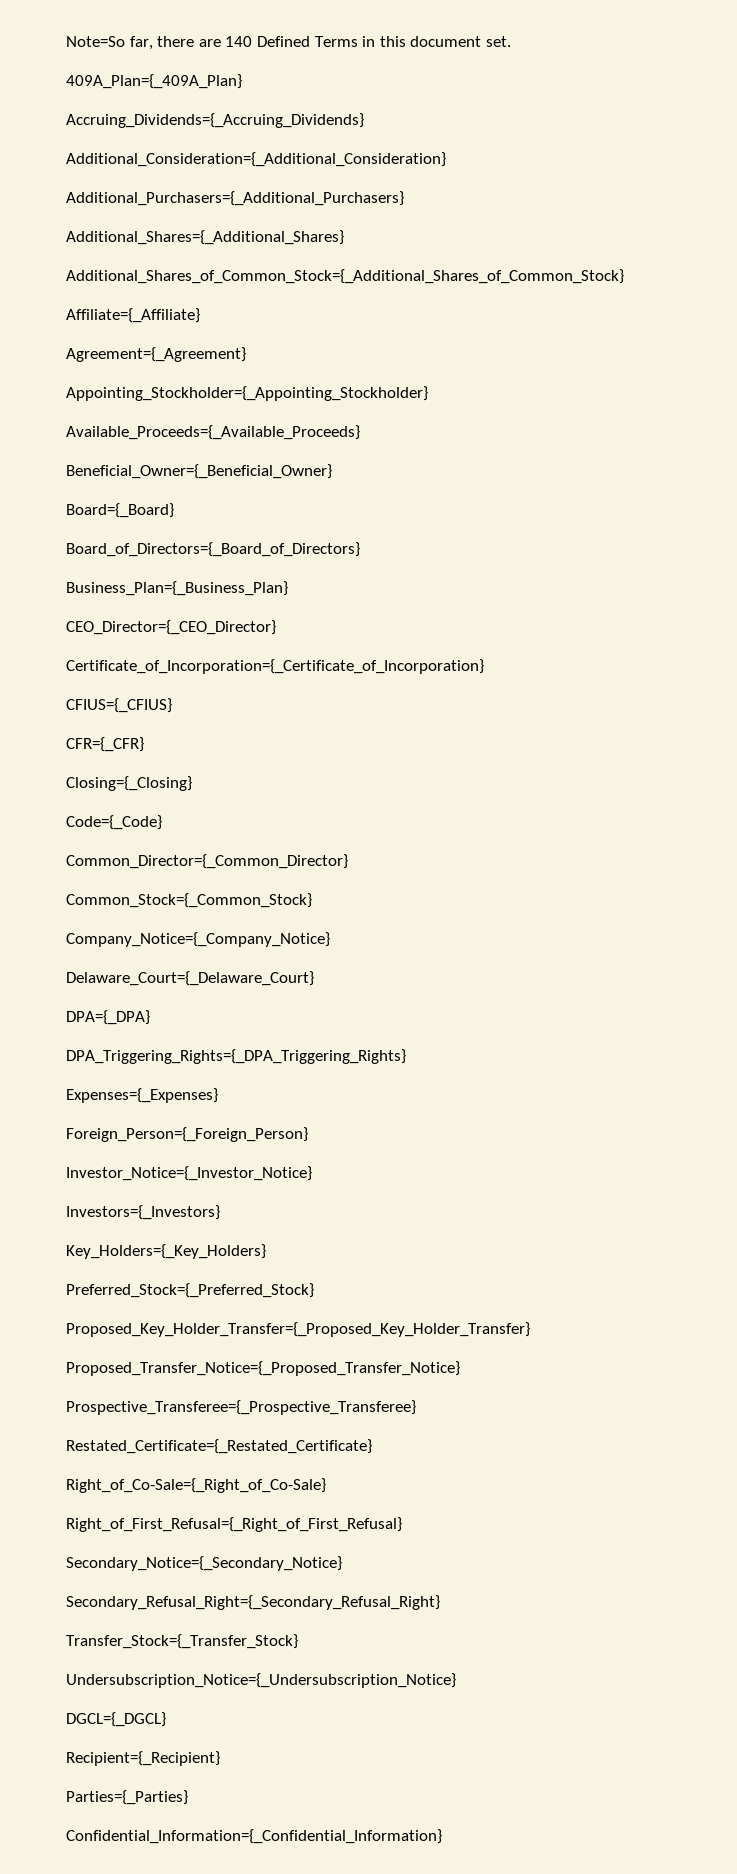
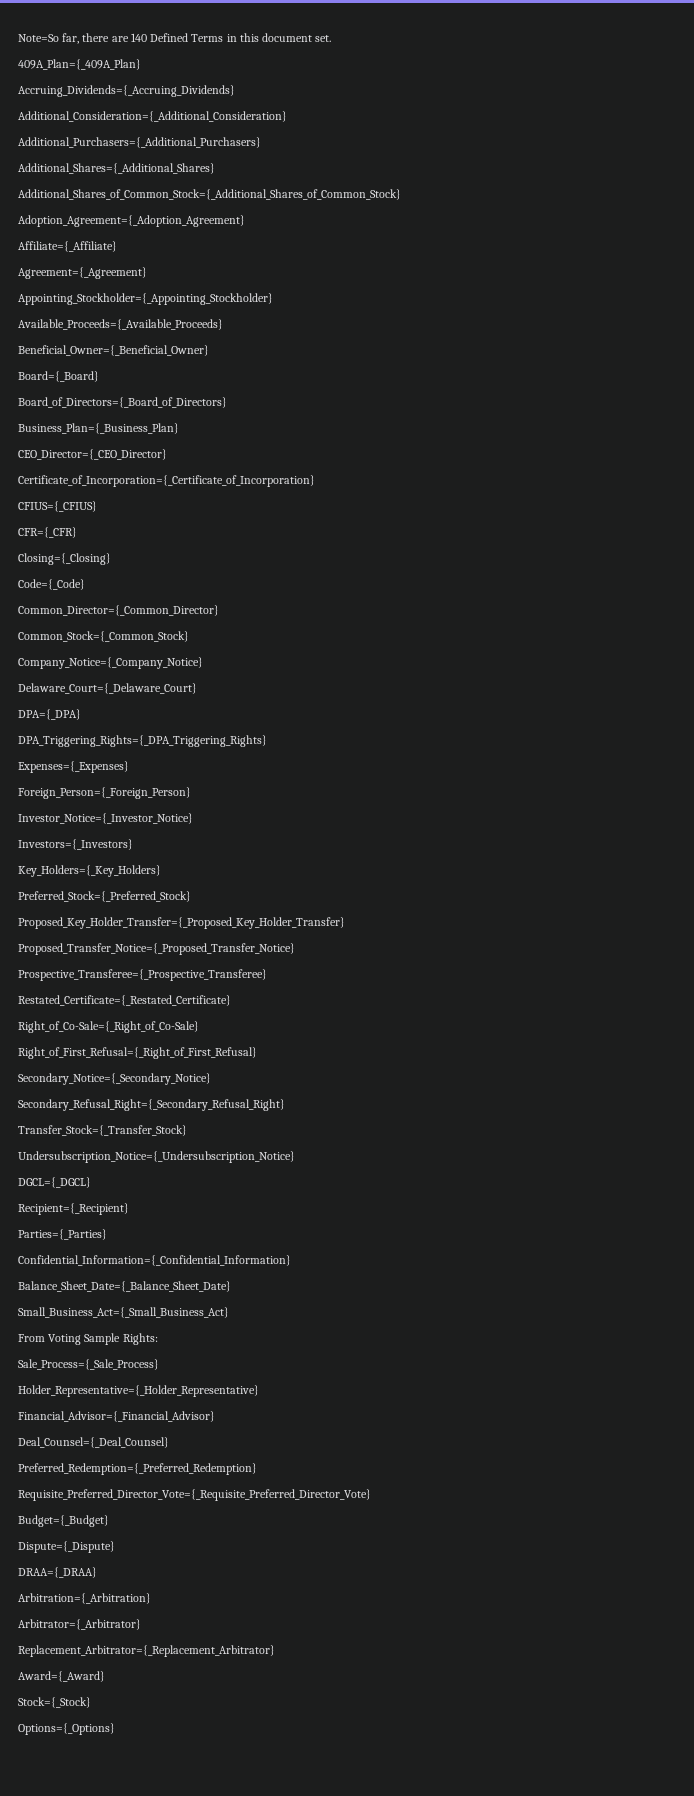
+ Adoption_Agreement={_Adoption_Agreement}
+ Balance_Sheet_Date={_Balance_Sheet_Date}
+ Small_Business_Act={_Small_Business_Act}
+ From Voting Sample Rights:
+ Sale_Process={_Sale_Process}
+ Holder_Representative={_Holder_Representative}
+ Financial_Advisor={_Financial_Advisor}
+ Deal_Counsel={_Deal_Counsel}
+ Preferred_Redemption={_Preferred_Redemption}
+ Requisite_Preferred_Director_Vote={_Requisite_Preferred_Director_Vote}
+ Budget={_Budget}
+ Dispute={_Dispute}
+ DRAA={_DRAA}
+ Arbitration={_Arbitration}
+ Arbitrator={_Arbitrator}
+ Replacement_Arbitrator={_Replacement_Arbitrator}
+ Award={_Award}
+ Stock={_Stock}
+ Options={_Options}

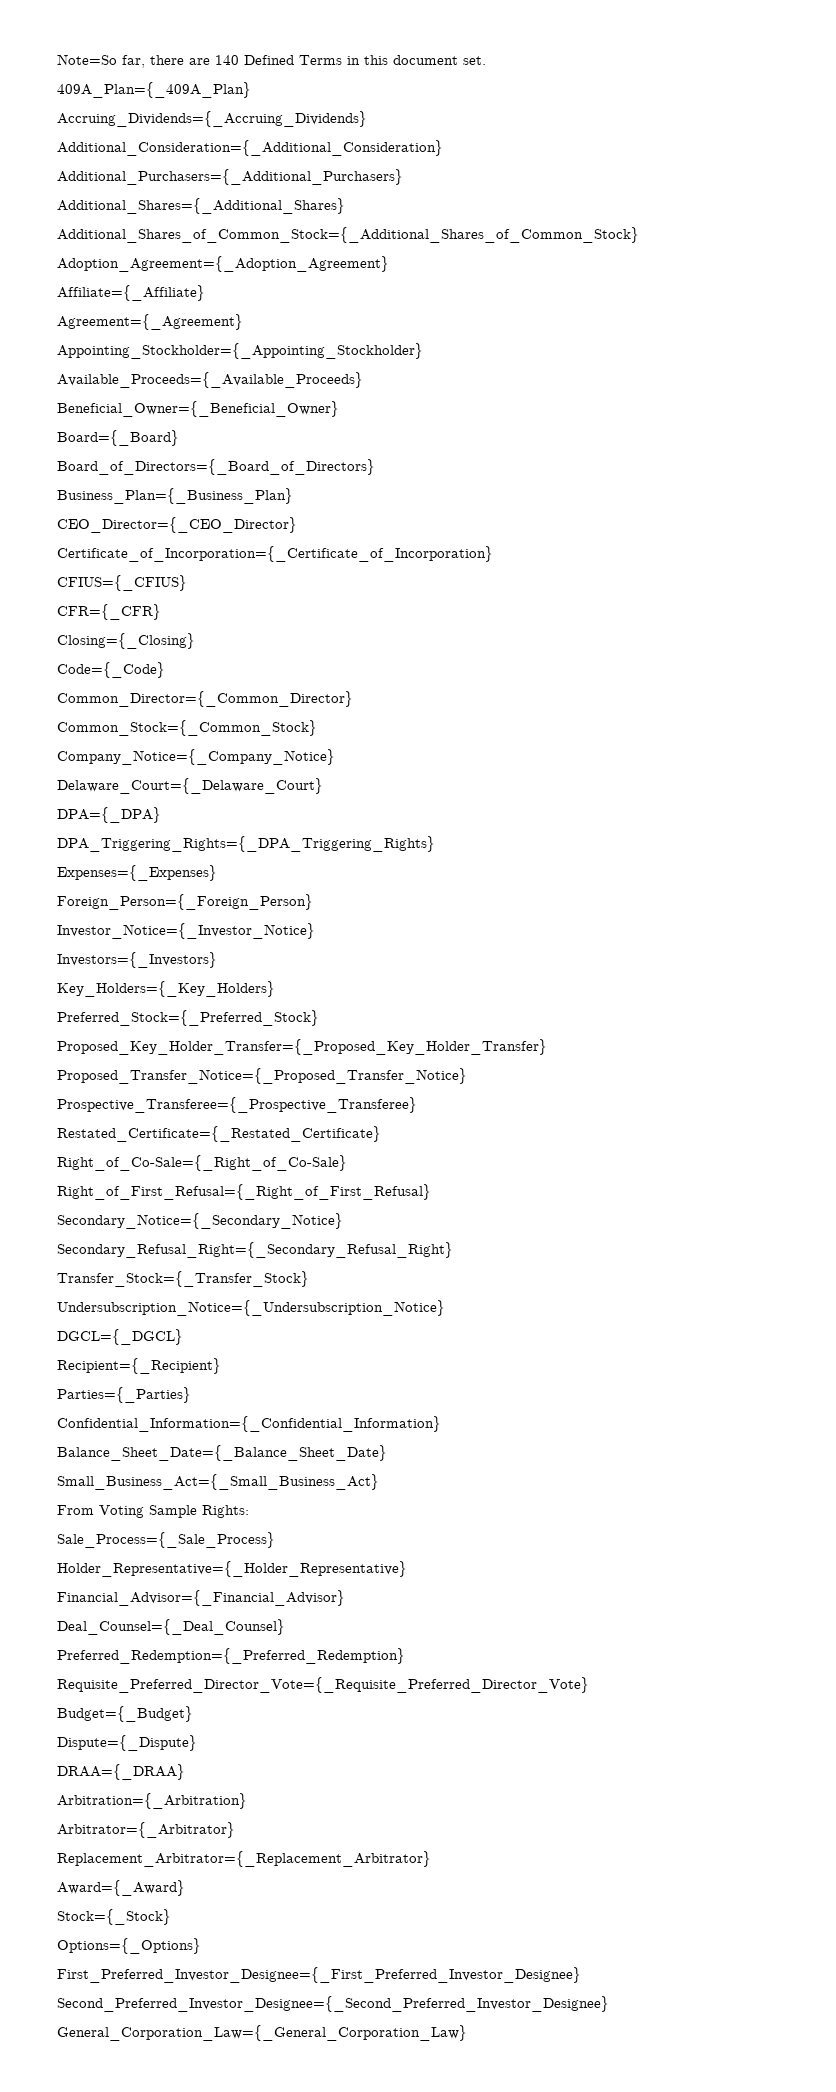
+ First_Preferred_Investor_Designee={_First_Preferred_Investor_Designee}
+ Second_Preferred_Investor_Designee={_Second_Preferred_Investor_Designee}
+ General_Corporation_Law={_General_Corporation_Law}

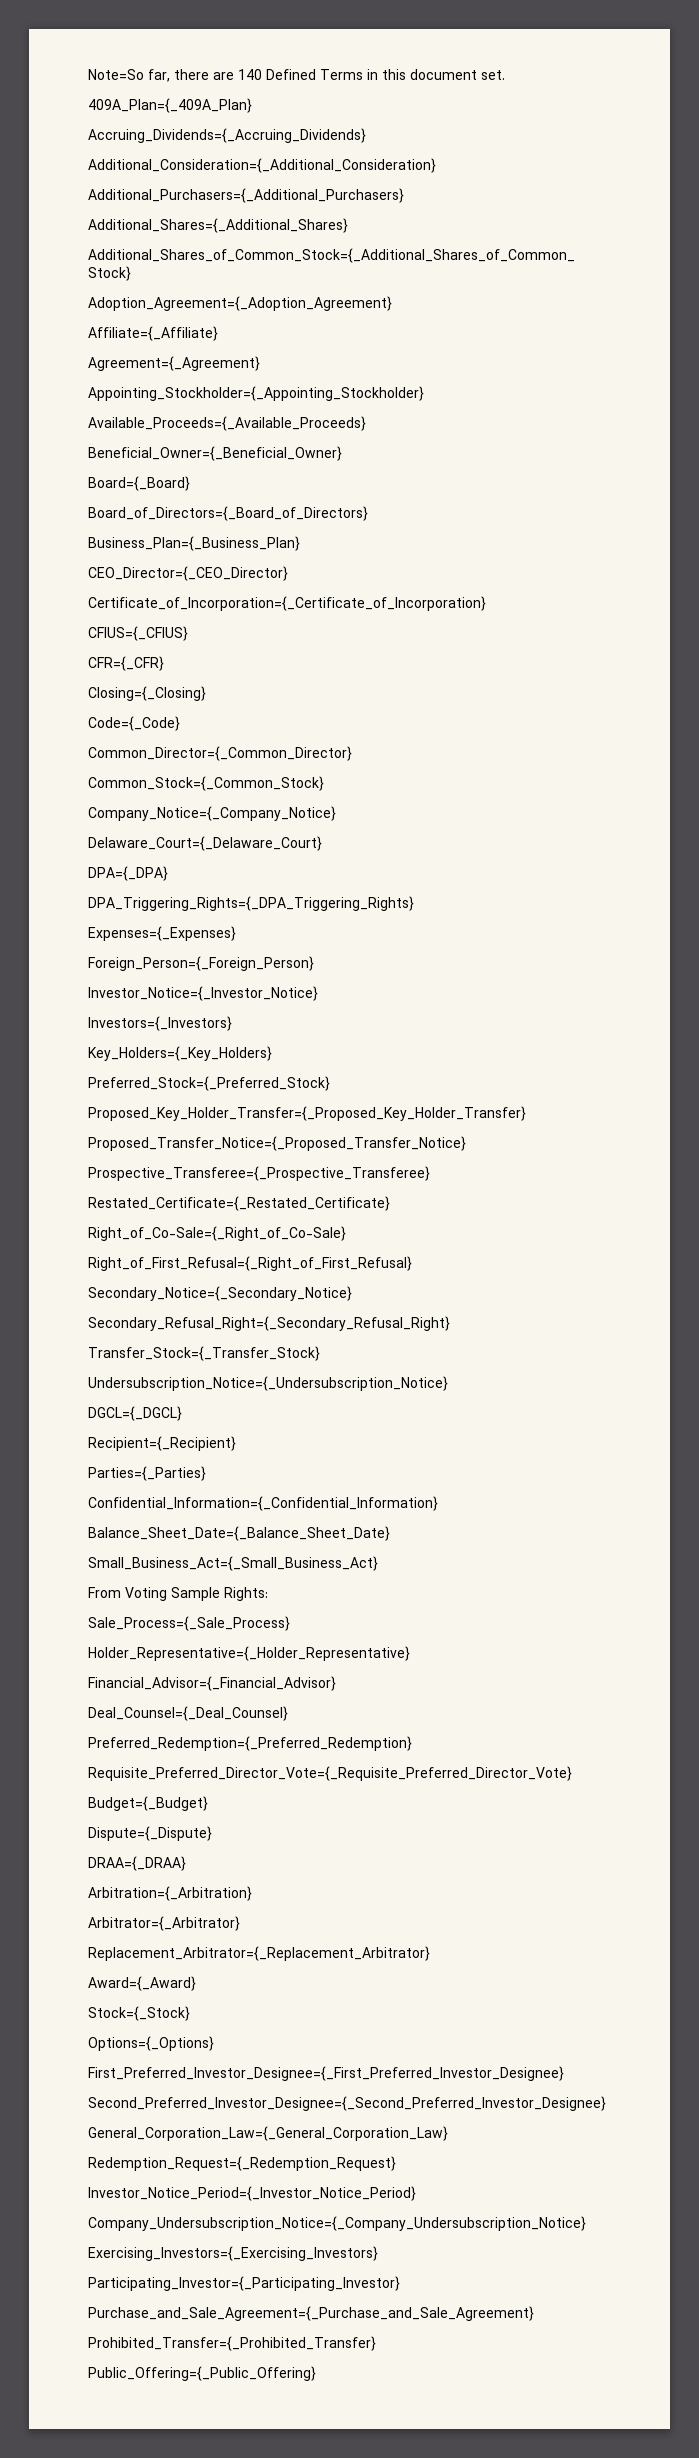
+ Redemption_Request={_Redemption_Request}
+ Investor_Notice_Period={_Investor_Notice_Period}
+ Company_Undersubscription_Notice={_Company_Undersubscription_Notice}
+ Exercising_Investors={_Exercising_Investors}
+ Participating_Investor={_Participating_Investor}
+ Purchase_and_Sale_Agreement={_Purchase_and_Sale_Agreement}
+ Prohibited_Transfer={_Prohibited_Transfer}
+ Public_Offering={_Public_Offering}

